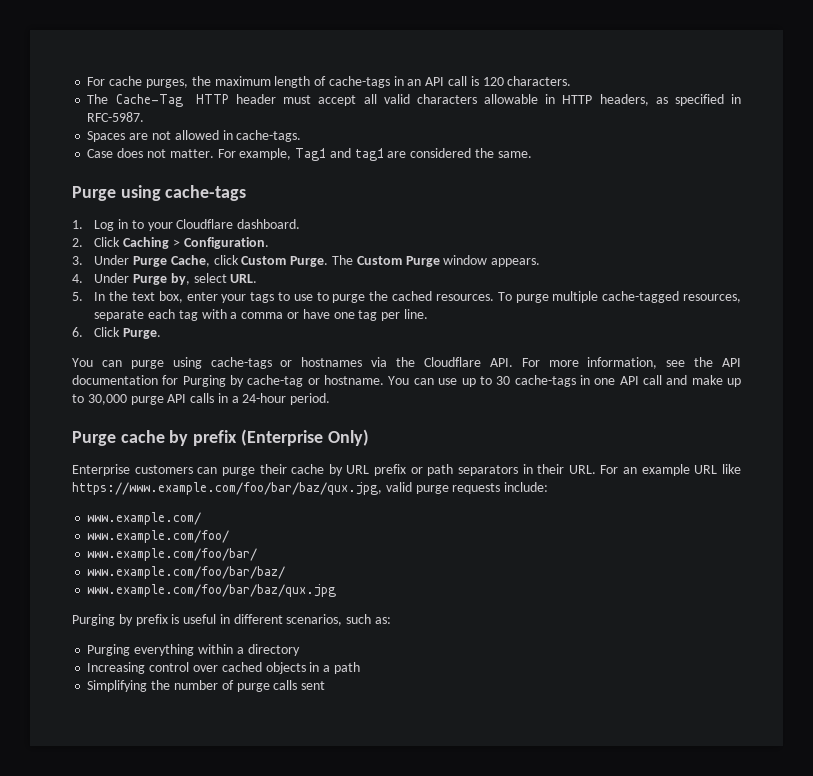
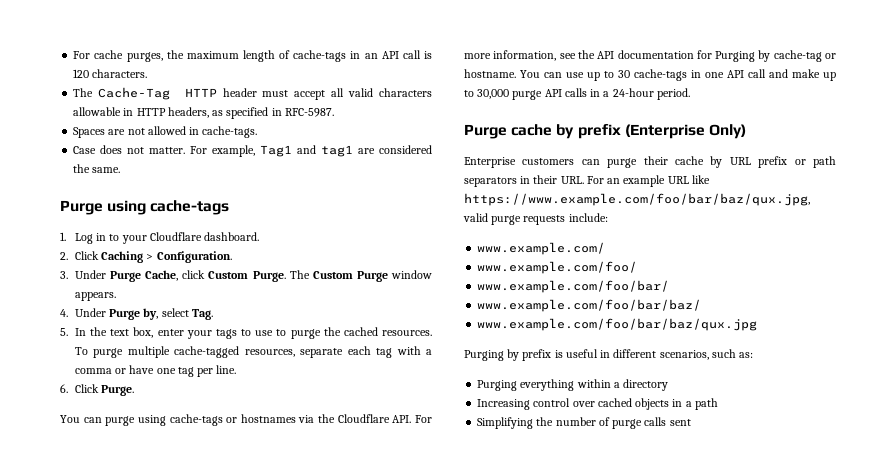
- 4. Under Purge by, select URL.
+ 4. Under Purge by, select Tag.

